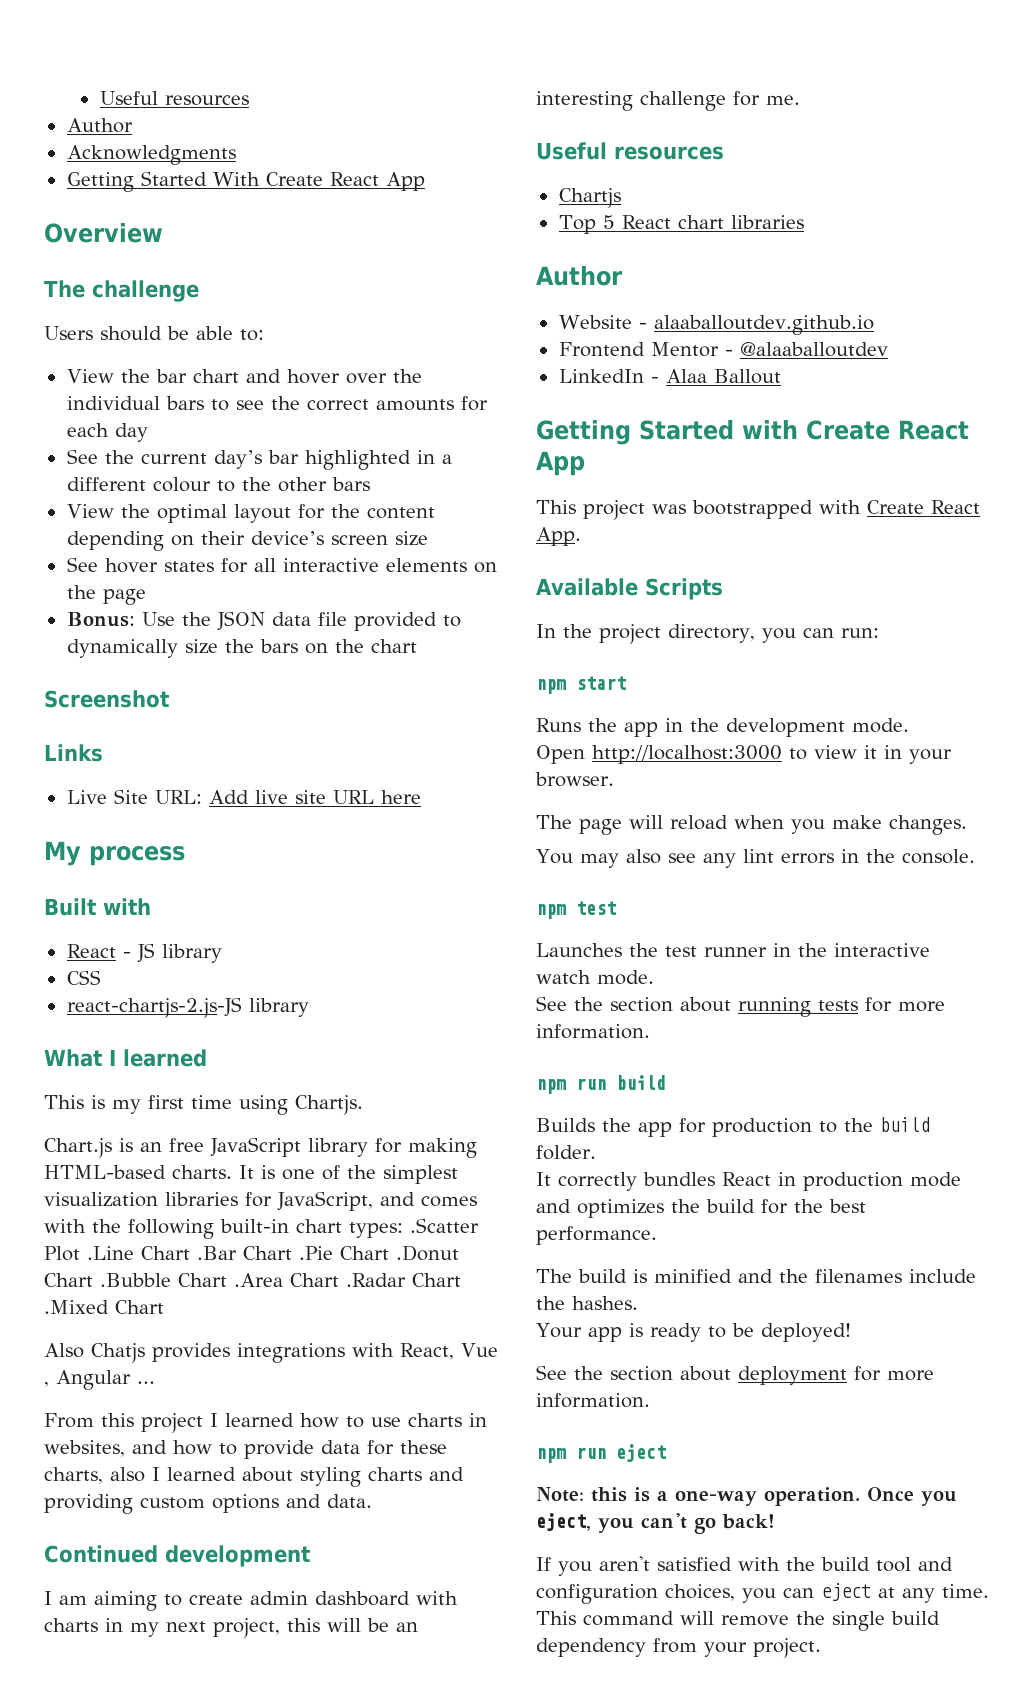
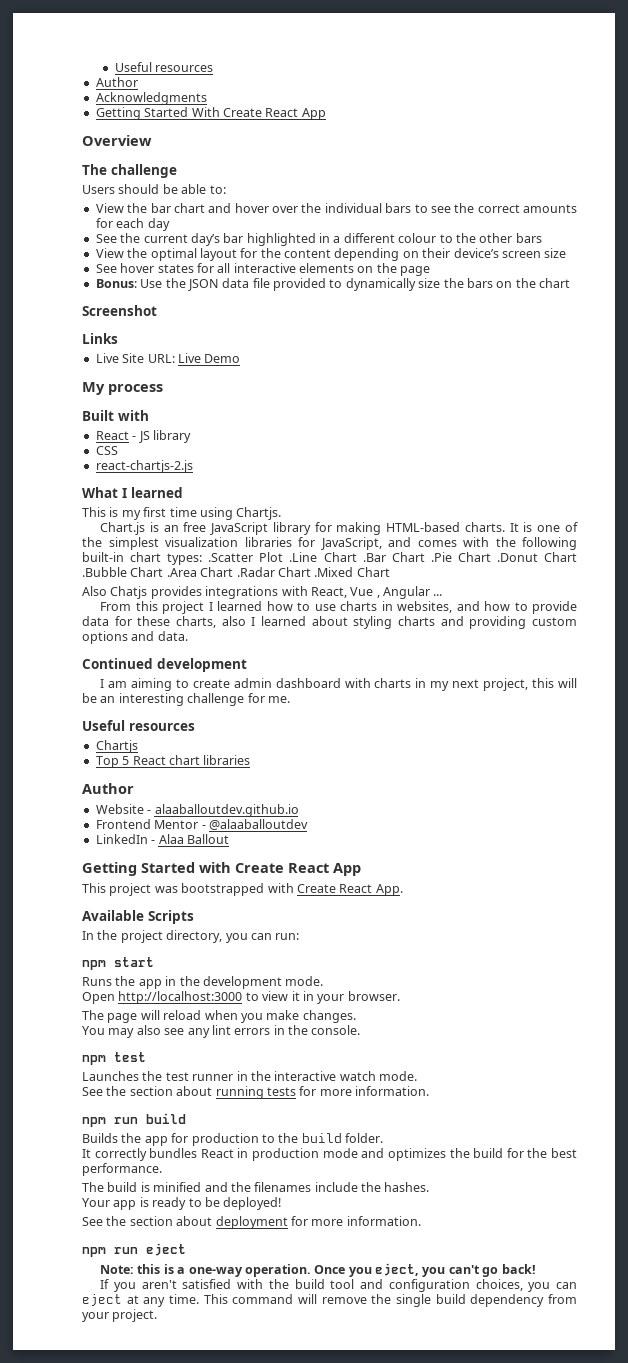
- Live Site URL: Add live site URL here
+ Live Site URL: Live Demo
- react-chartjs-2.js-JS library
+ react-chartjs-2.js

